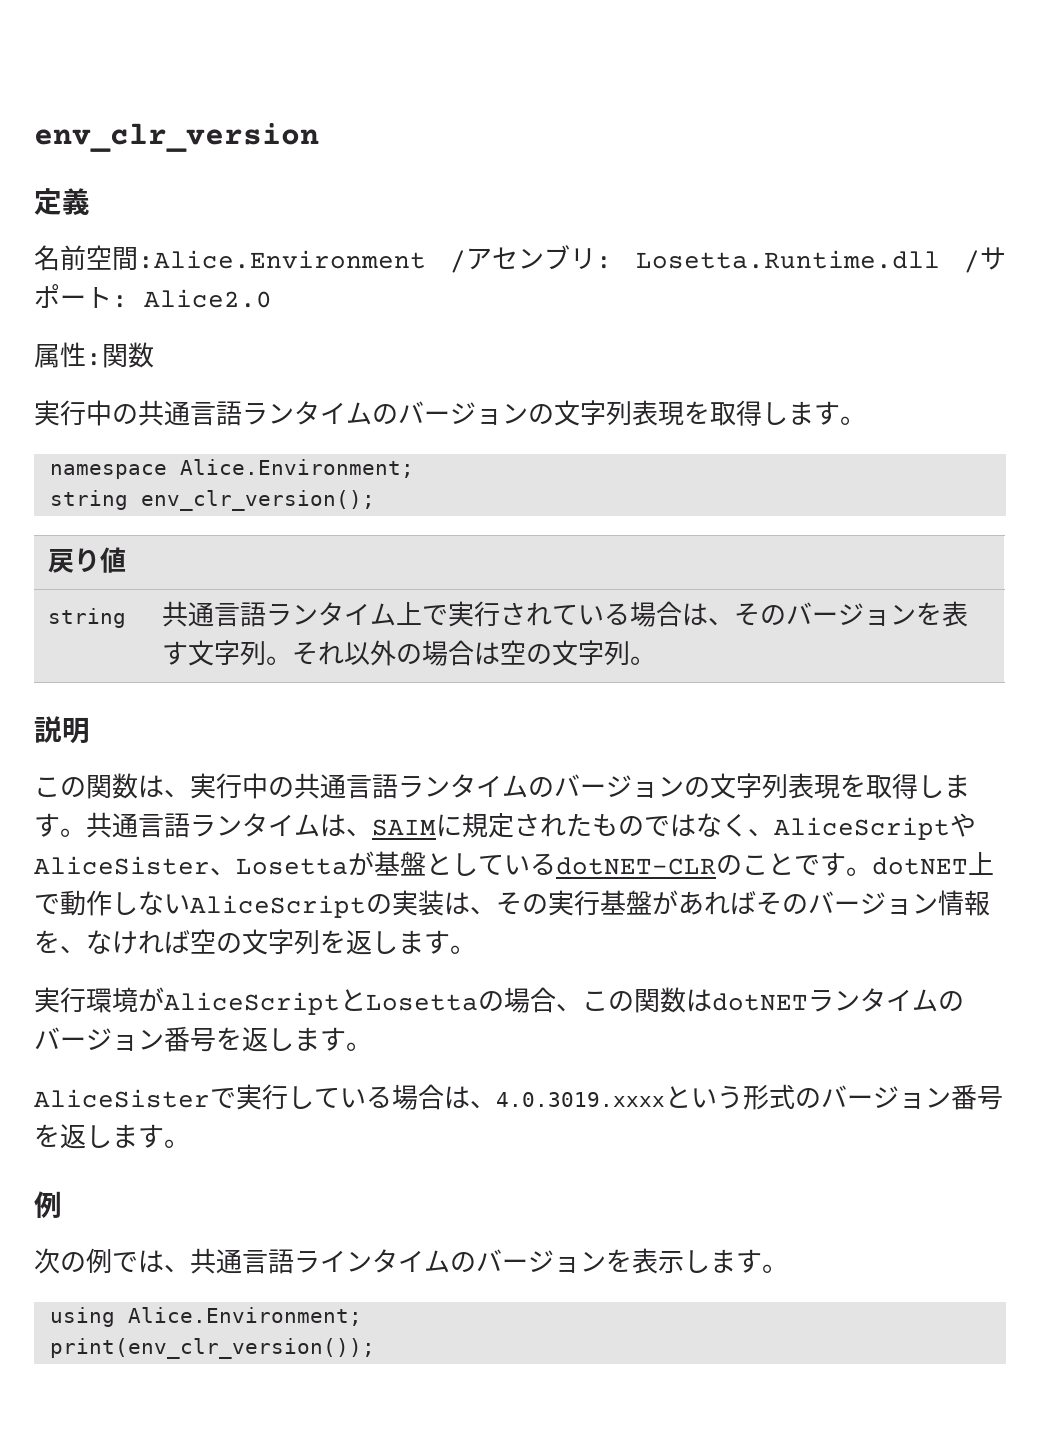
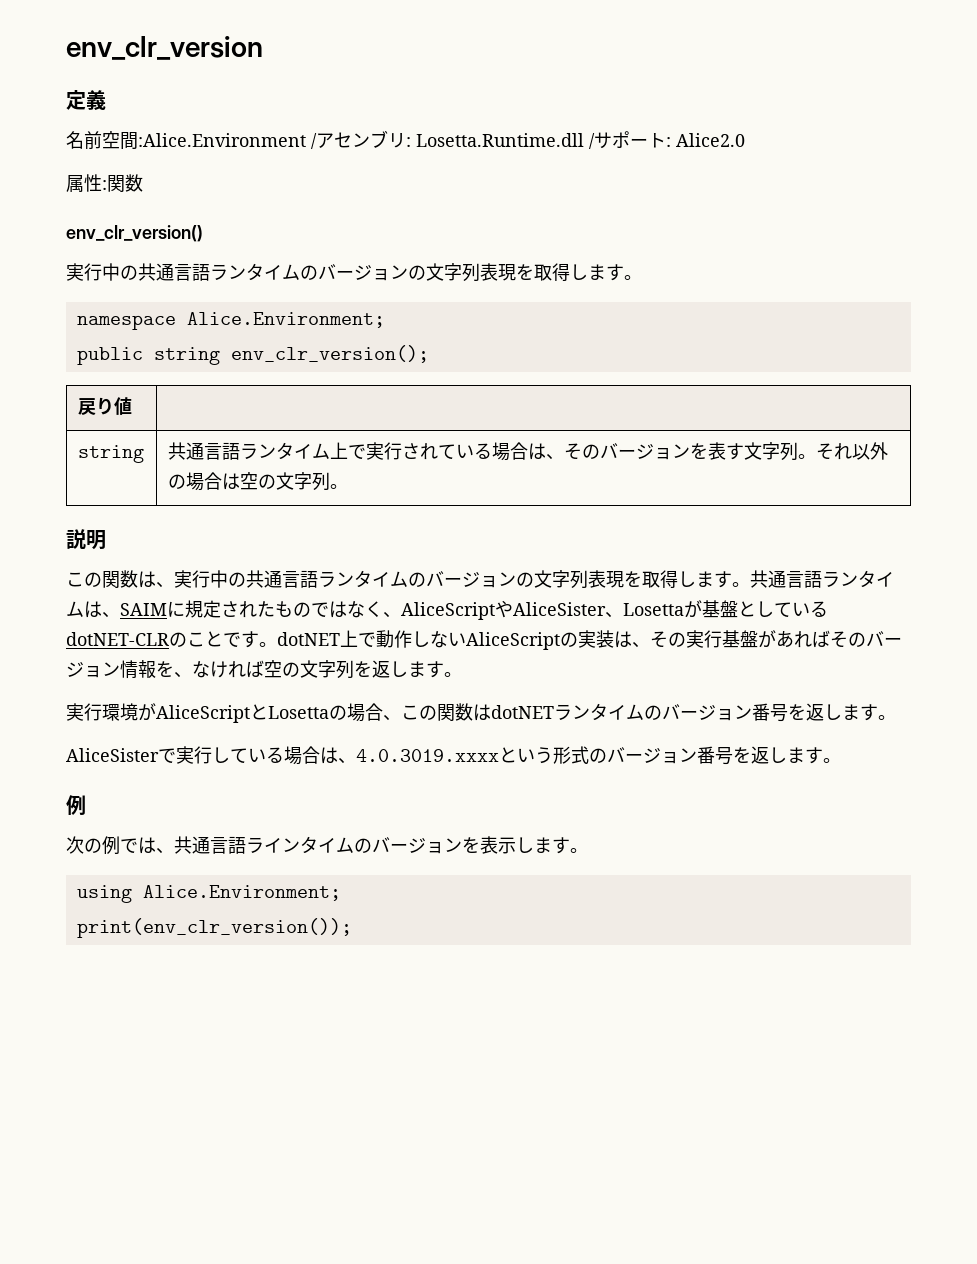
+ env_clr_version()
- string env_clr_version();
+ public string env_clr_version();

